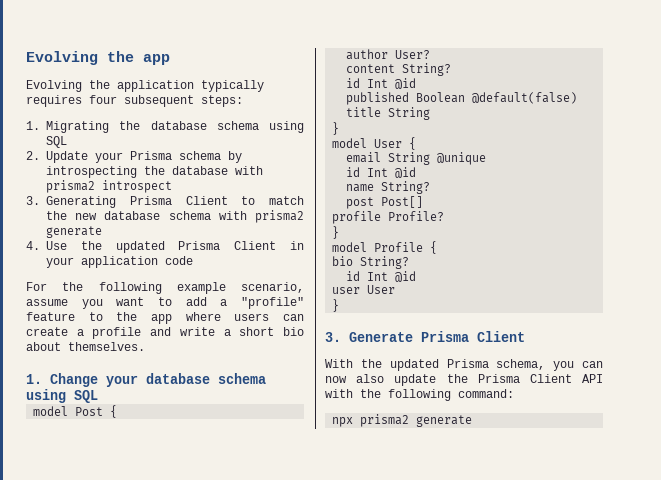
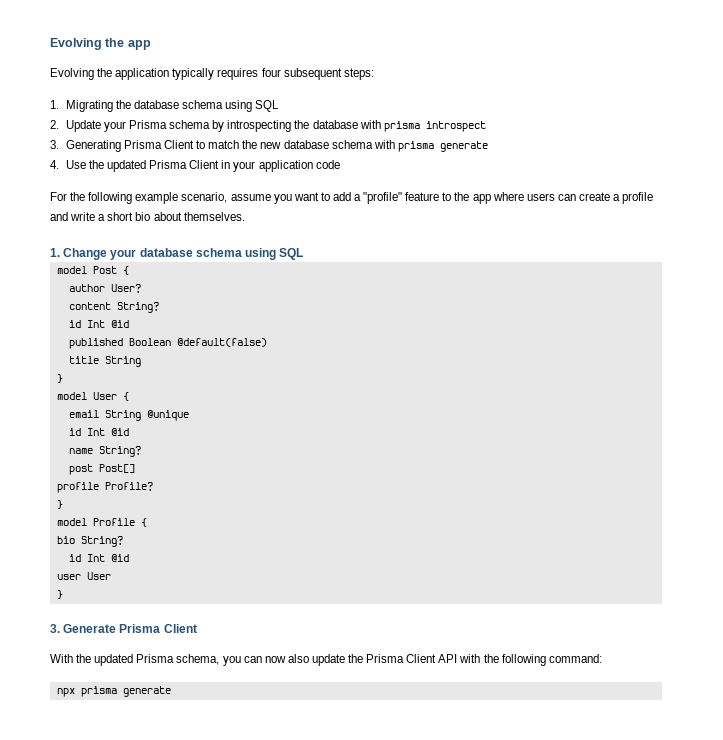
- 2. Update your Prisma schema by introspecting the database with prisma2 introspect
+ 2. Update your Prisma schema by introspecting the database with prisma introspect
- 3. Generating Prisma Client to match the new database schema with prisma2 generate
+ 3. Generating Prisma Client to match the new database schema with prisma generate
- npx prisma2 generate
+ npx prisma generate

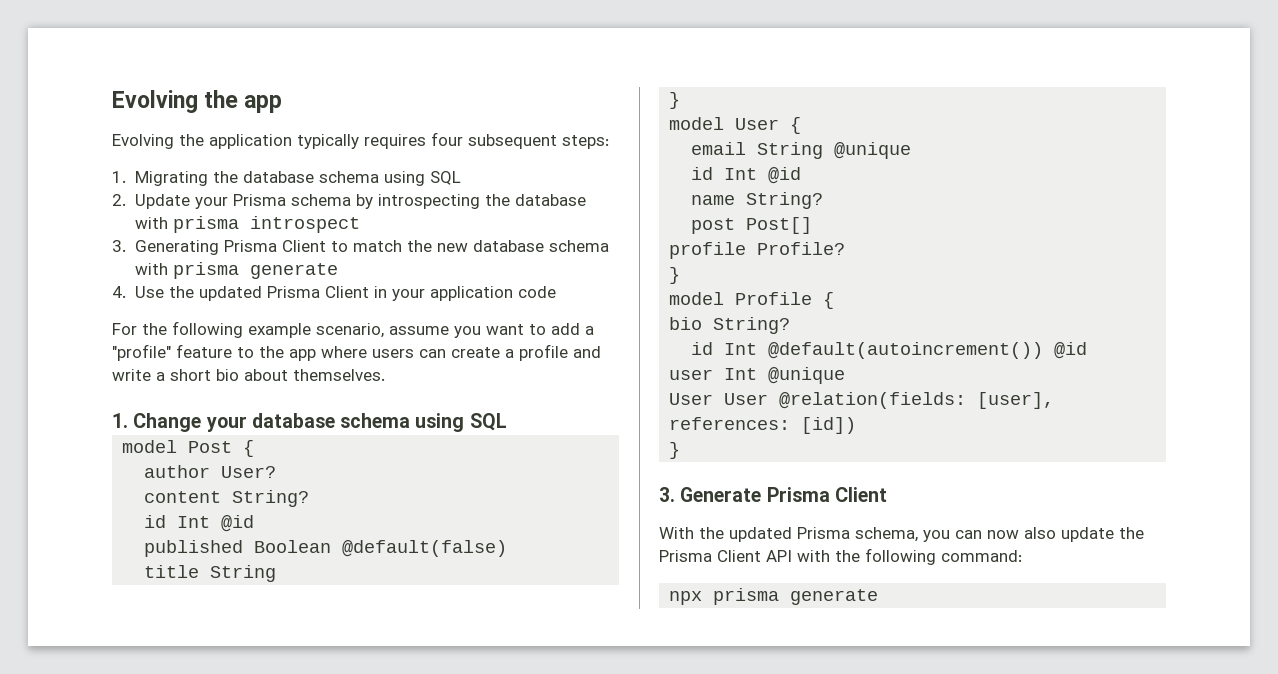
  bio String?
- id Int @id
+ id Int @default(autoincrement()) @id
- user User
+ user Int @unique
+ User User @relation(fields: [user], references: [id])

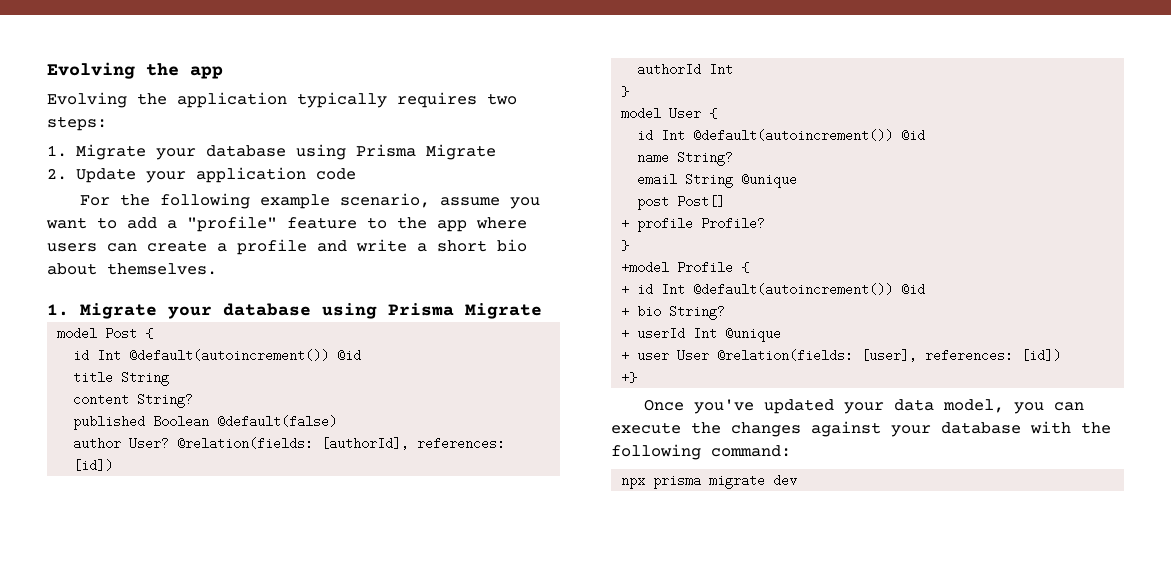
- Evolving the application typically requires four subsequent steps:
- 1. Migrating the database schema using SQL
- 2. Update your Prisma schema by introspecting the database with prisma introspect
- 3. Generating Prisma Client to match the new database schema with prisma generate
- 4. Use the updated Prisma Client in your application code
+ Evolving the application typically requires two steps:
+ 1. Migrate your database using Prisma Migrate
+ 2. Update your application code
  For the following example scenario, assume you want to add a "profile" feature to the app where users can create a profile and write a short bio about themselves.
- 1. Change your database schema using SQL
+ 1. Migrate your database using Prisma Migrate
  model Post {
- author User?
+ id Int @default(autoincrement()) @id
+ title String
  content String?
- id Int @id
- title String
+ author User? @relation(fields: [authorId], references: [id])
+ authorId Int
  model User {
- email String @unique
- id Int @id
+ id Int @default(autoincrement()) @id
+ email String @unique
- profile Profile?
+ + profile Profile?
- model Profile {
+ +model Profile {
- bio String?
- id Int @default(autoincrement()) @id
- user Int @unique
+ + id Int @default(autoincrement()) @id
+ + bio String?
+ + userId Int @unique
- User User @relation(fields: [user], references: [id])
- }
- 3. Generate Prisma Client
- With the updated Prisma schema, you can now also update the Prisma Client API with the following command:
+ + user User @relation(fields: [user], references: [id])
+ +}
+ Once you've updated your data model, you can execute the changes against your database with the following command:
- npx prisma generate
+ npx prisma migrate dev

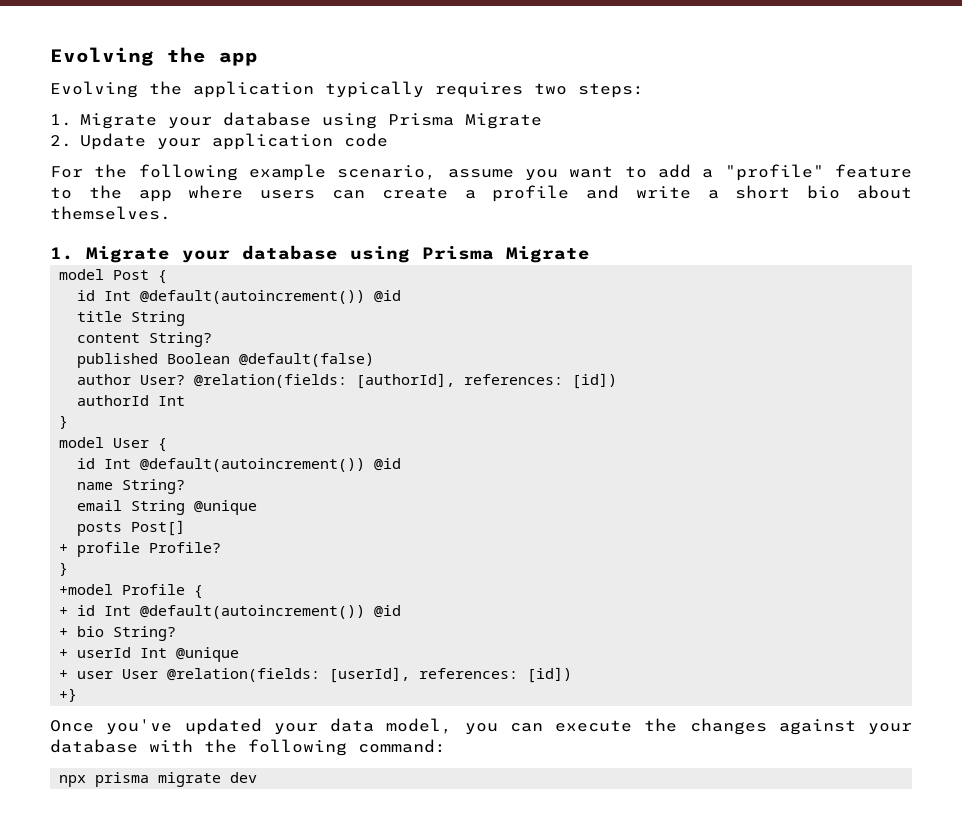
- post Post[]
+ posts Post[]
- + user User @relation(fields: [user], references: [id])
+ + user User @relation(fields: [userId], references: [id])

